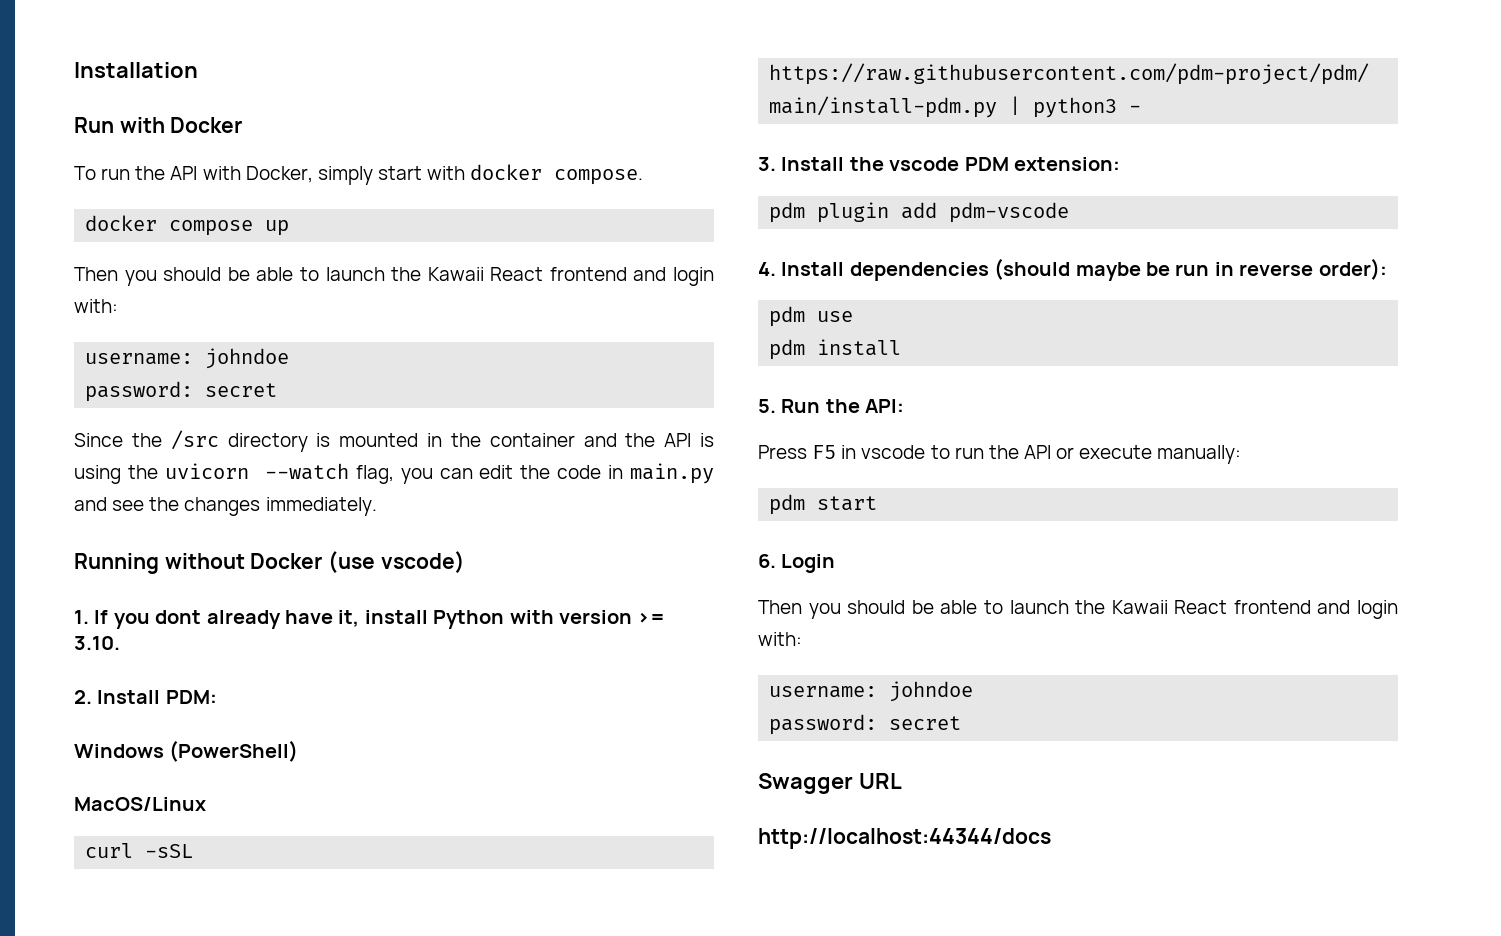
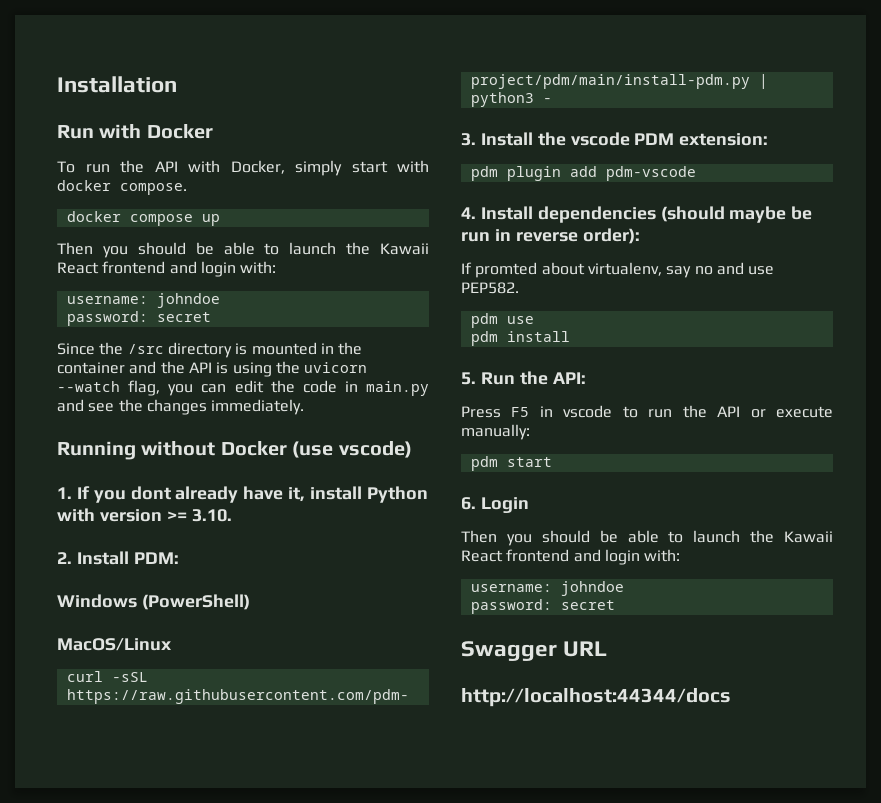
+ If promted about virtualenv, say no and use PEP582.

